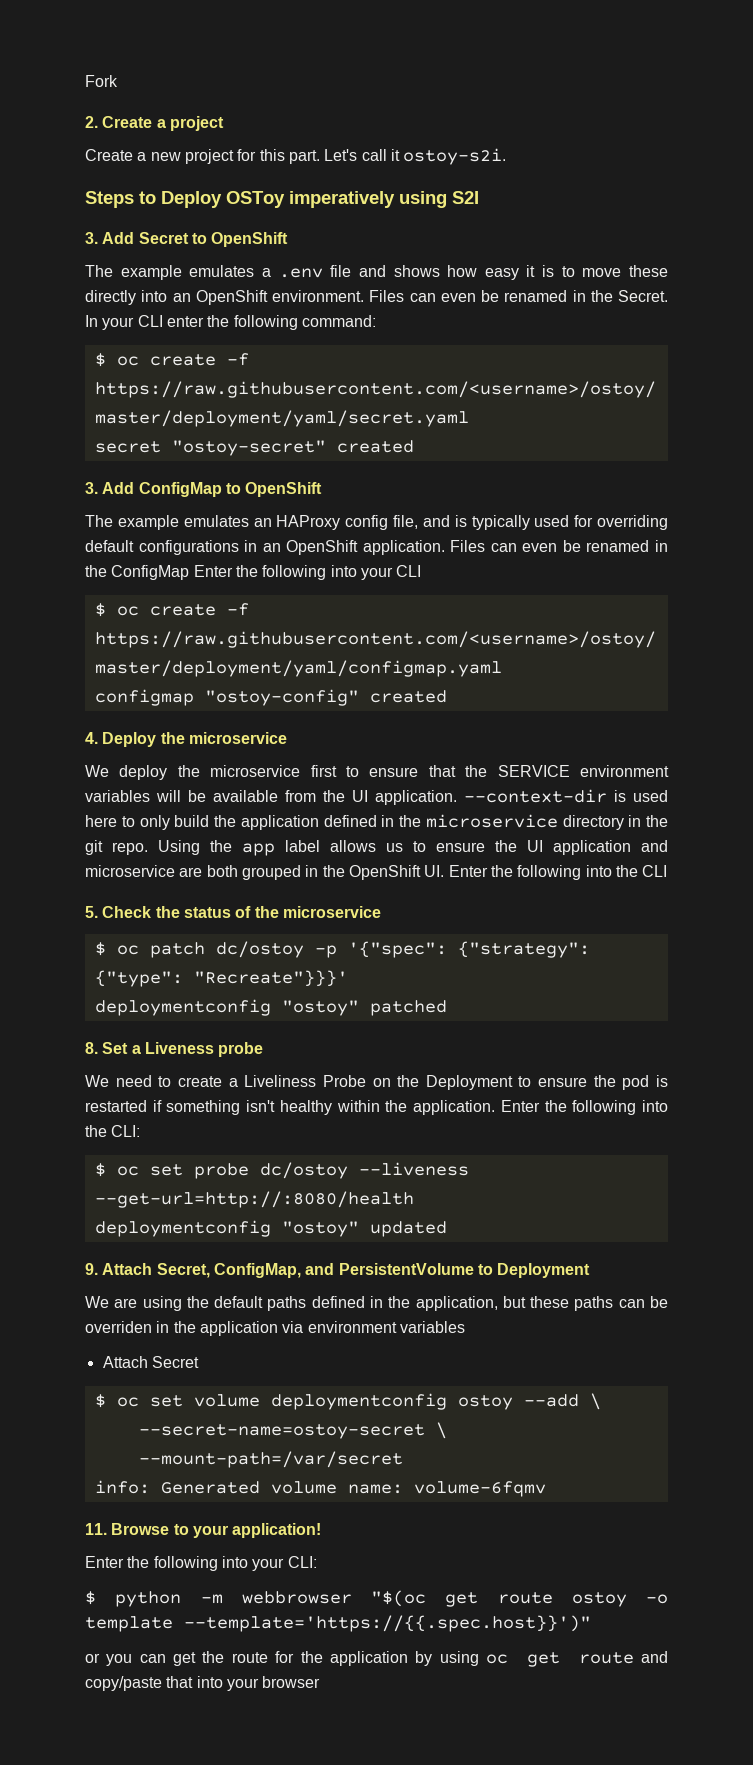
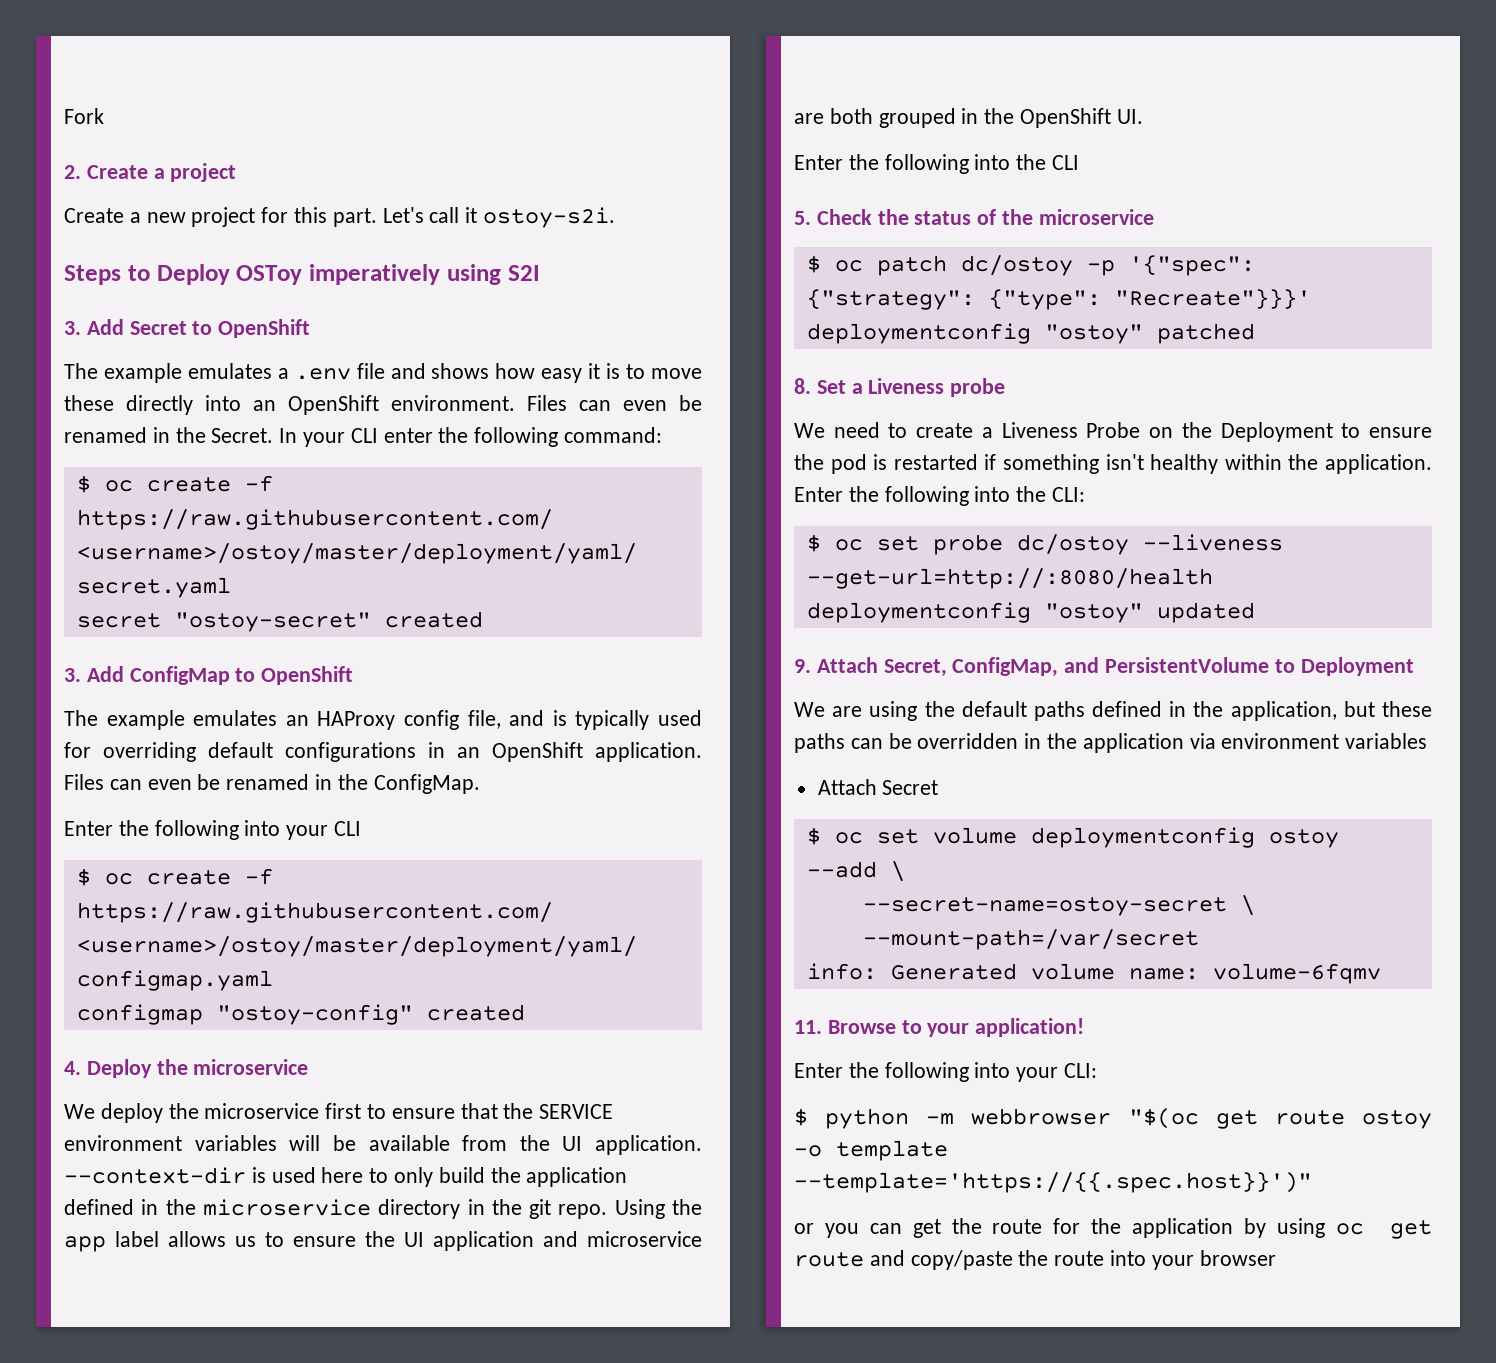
- Files can even be renamed in the ConfigMap Enter the following into your CLI
+ Files can even be renamed in the ConfigMap.
+ Enter the following into your CLI
- Using the app label allows us to ensure the UI application and microservice are both grouped in the OpenShift UI. Enter the following into the CLI
+ Using the app label allows us to ensure the UI application and microservice are both grouped in the OpenShift UI.
+ Enter the following into the CLI
- We need to create a Liveliness Probe on the Deployment to ensure the pod is restarted if something isn't healthy within the application.
+ We need to create a Liveness Probe on the Deployment to ensure the pod is restarted if something isn't healthy within the application.
- We are using the default paths defined in the application, but these paths can be overriden in the application via environment variables
+ We are using the default paths defined in the application, but these paths can be overridden in the application via environment variables
- or you can get the route for the application by using oc get route and copy/paste that into your browser
+ or you can get the route for the application by using oc get route and copy/paste the route into your browser

